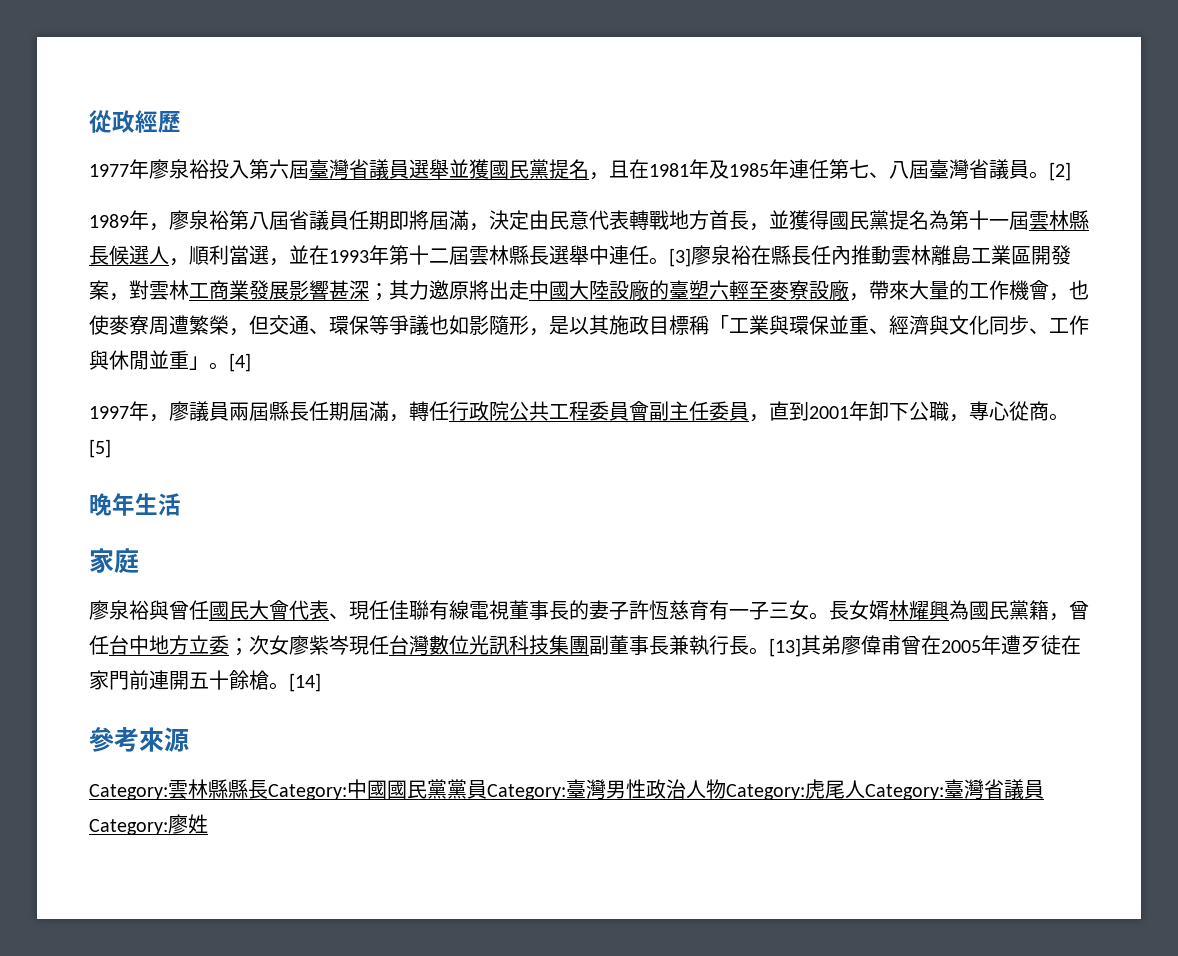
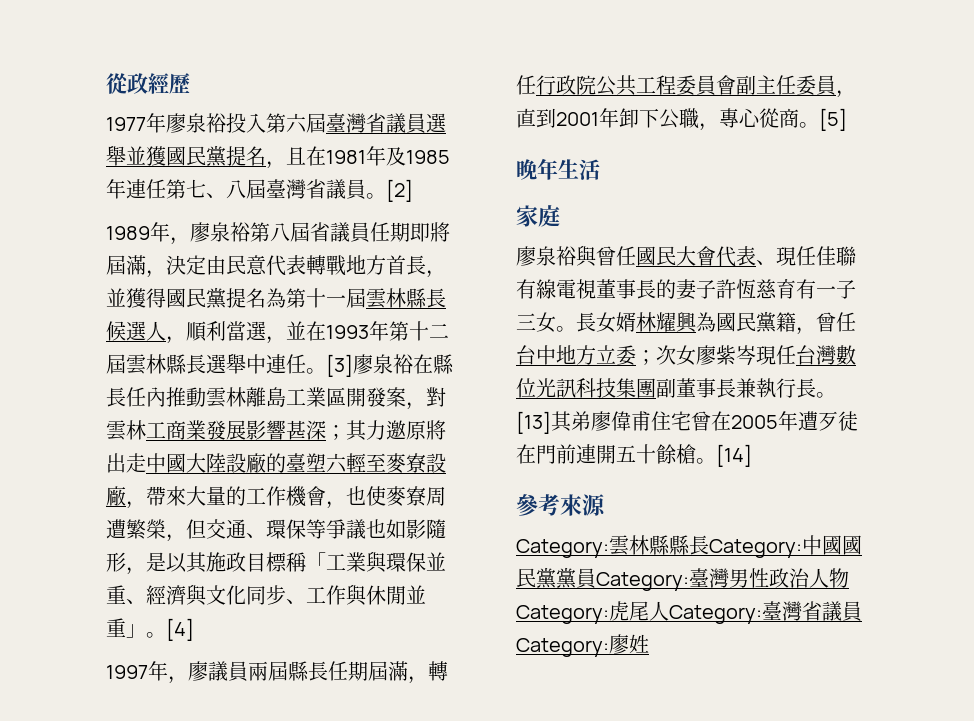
- [13]其弟廖偉甫曾在2005年遭歹徒在家門前連開五十餘槍。
+ [13]其弟廖偉甫住宅曾在2005年遭歹徒在門前連開五十餘槍。

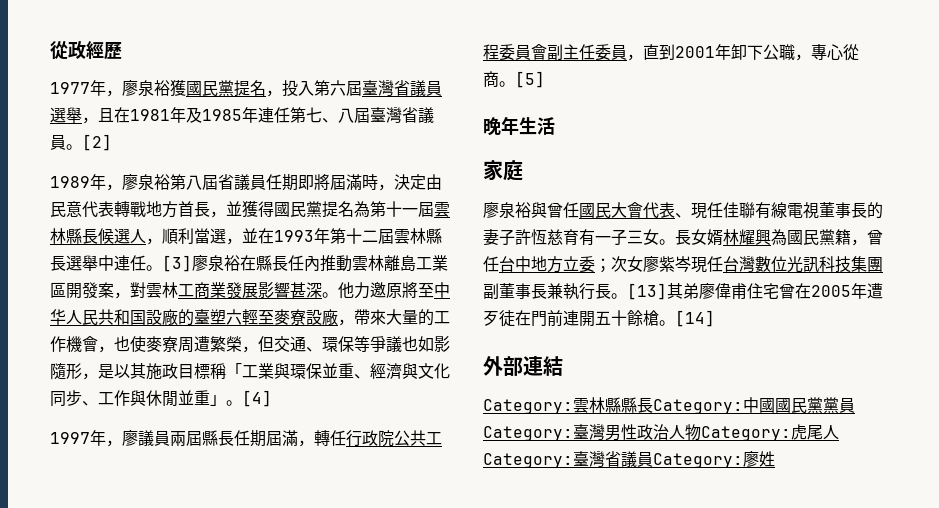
- 1977年廖泉裕投入第六屆臺灣省議員選舉並獲國民黨提名，且在1981年及1985年連任第七、八屆臺灣省議員。
+ 1977年，廖泉裕獲國民黨提名，投入第六屆臺灣省議員選舉，且在1981年及1985年連任第七、八屆臺灣省議員。
- 1989年，廖泉裕第八屆省議員任期即將屆滿，決定由民意代表轉戰地方首長，並獲得國民黨提名為第十一屆雲林縣長候選人，順利當選，並在1993年第十二屆雲林縣長選舉中連任。
+ 1989年，廖泉裕第八屆省議員任期即將屆滿時，決定由民意代表轉戰地方首長，並獲得國民黨提名為第十一屆雲林縣長候選人，順利當選，並在1993年第十二屆雲林縣長選舉中連任。
- [3]廖泉裕在縣長任內推動雲林離島工業區開發案，對雲林工商業發展影響甚深；其力邀原將出走中國大陸設廠的臺塑六輕至麥寮設廠，帶來大量的工作機會，也使麥寮周遭繁榮，但交通、環保等爭議也如影隨形，是以其施政目標稱「工業與環保並重、經濟與文化同步、工作與休閒並重」。
+ [3]廖泉裕在縣長任內推動雲林離島工業區開發案，對雲林工商業發展影響甚深。他力邀原將至中华人民共和国設廠的臺塑六輕至麥寮設廠，帶來大量的工作機會，也使麥寮周遭繁榮，但交通、環保等爭議也如影隨形，是以其施政目標稱「工業與環保並重、經濟與文化同步、工作與休閒並重」。
- 參考來源
+ 外部連結

